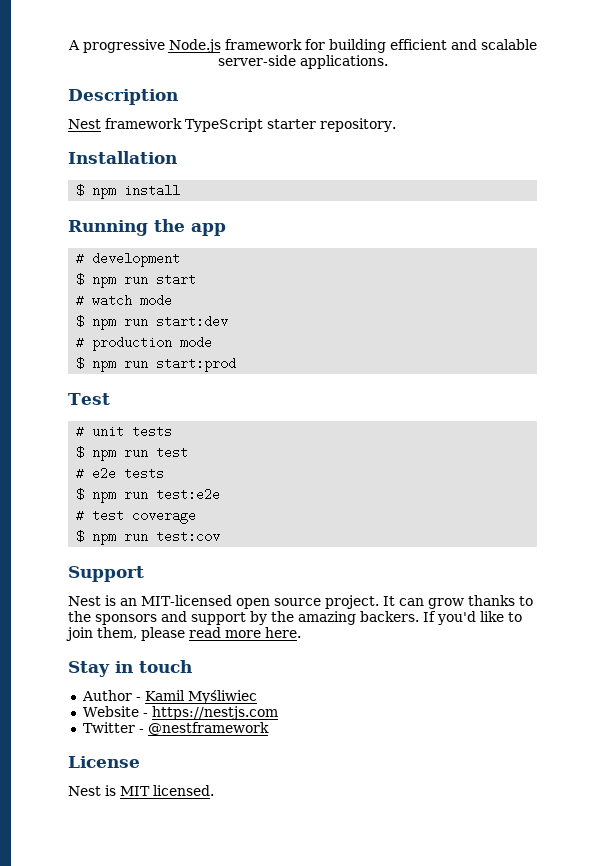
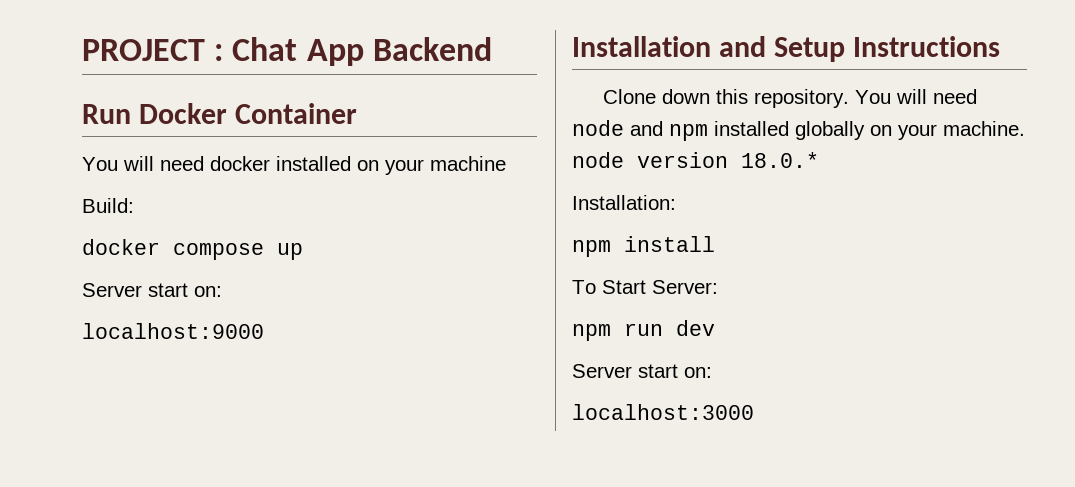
- A progressive Node.js framework for building efficient and scalable server-side applications.
- Description
- Nest framework TypeScript starter repository.
- Installation
- $ npm install
- Running the app
- # development
- $ npm run start
- # watch mode
- $ npm run start:dev
- # production mode
- $ npm run start:prod
- Test
- # unit tests
- $ npm run test
- # e2e tests
- $ npm run test:e2e
- # test coverage
- $ npm run test:cov
- Support
- Nest is an MIT-licensed open source project. It can grow thanks to the sponsors and support by the amazing backers. If you'd like to join them, please read more here.
- Stay in touch
- Author - Kamil Myśliwiec
- Website - https://nestjs.com
- Twitter - @nestframework
- License
- Nest is MIT licensed.
+ PROJECT : Chat App Backend
+ Run Docker Container
+ You will need docker installed on your machine
+ Build:
+ docker compose up
+ Server start on:
+ localhost:9000
+ Installation and Setup Instructions
+ Clone down this repository. You will need node and npm installed globally on your machine. node version 18.0.*
+ Installation:
+ npm install
+ To Start Server:
+ npm run dev
+ Server start on:
+ localhost:3000

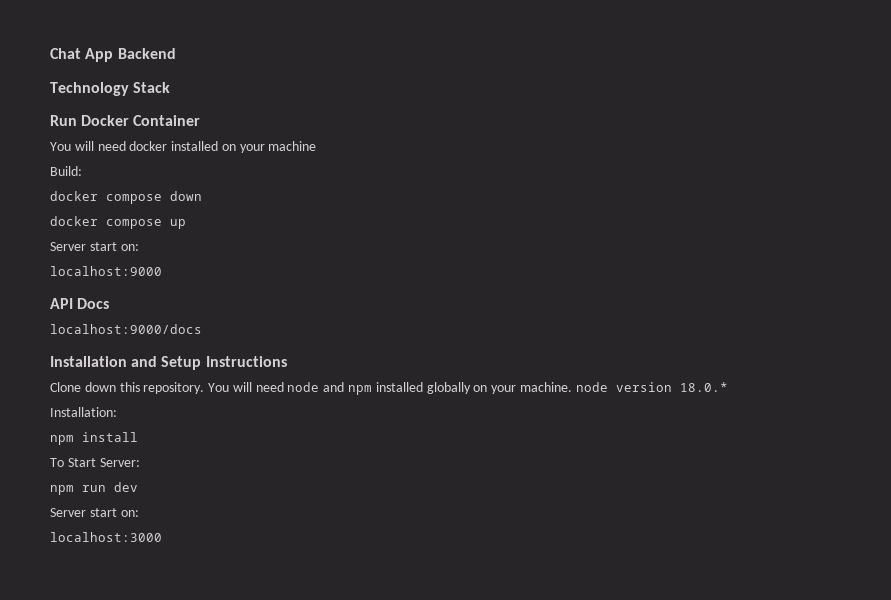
- PROJECT : Chat App Backend
+ Chat App Backend
+ Technology Stack
+ docker compose down
+ API Docs
+ localhost:9000/docs

